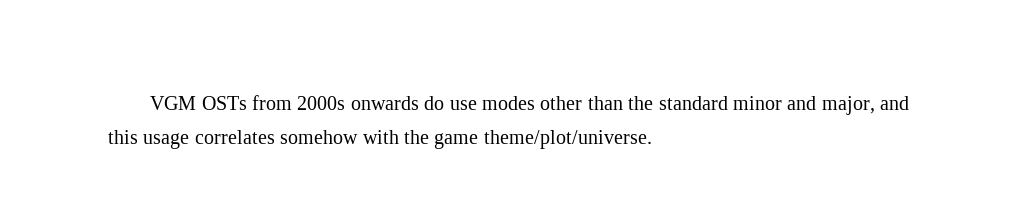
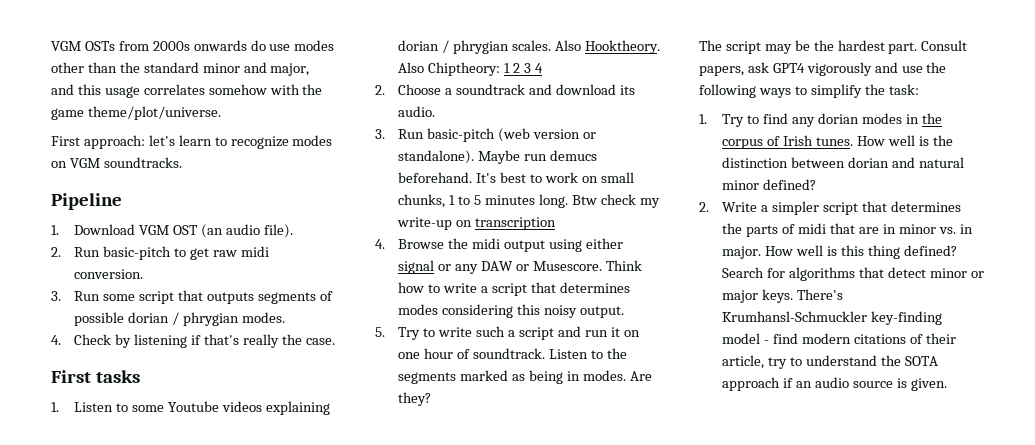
+ First approach: let's learn to recognize modes on VGM soundtracks.
+ Pipeline
+ 1. Download VGM OST (an audio file).
+ 2. Run basic-pitch to get raw midi conversion.
+ 3. Run some script that outputs segments of possible dorian / phrygian modes.
+ 4. Check by listening if that's really the case.
+ First tasks
+ 1. Listen to some Youtube videos explaining dorian / phrygian scales. Also Hooktheory. Also Chiptheory: 1 2 3 4
+ 2. Choose a soundtrack and download its audio.
+ 3. Run basic-pitch (web version or standalone). Maybe run demucs beforehand. It's best to work on small chunks, 1 to 5 minutes long. Btw check my write-up on transcription
+ 4. Browse the midi output using either signal or any DAW or Musescore. Think how to write a script that determines modes considering this noisy output.
+ 5. Try to write such a script and run it on one hour of soundtrack. Listen to the segments marked as being in modes. Are they?
+ The script may be the hardest part. Consult papers, ask GPT4 vigorously and use the following ways to simplify the task:
+ 1. Try to find any dorian modes in the corpus of Irish tunes. How well is the distinction between dorian and natural minor defined?
+ 2. Write a simpler script that determines the parts of midi that are in minor vs. in major. How well is this thing defined? Search for algorithms that detect minor or major keys. There's Krumhansl-Schmuckler key-finding model - find modern citations of their article, try to understand the SOTA approach if an audio source is given.

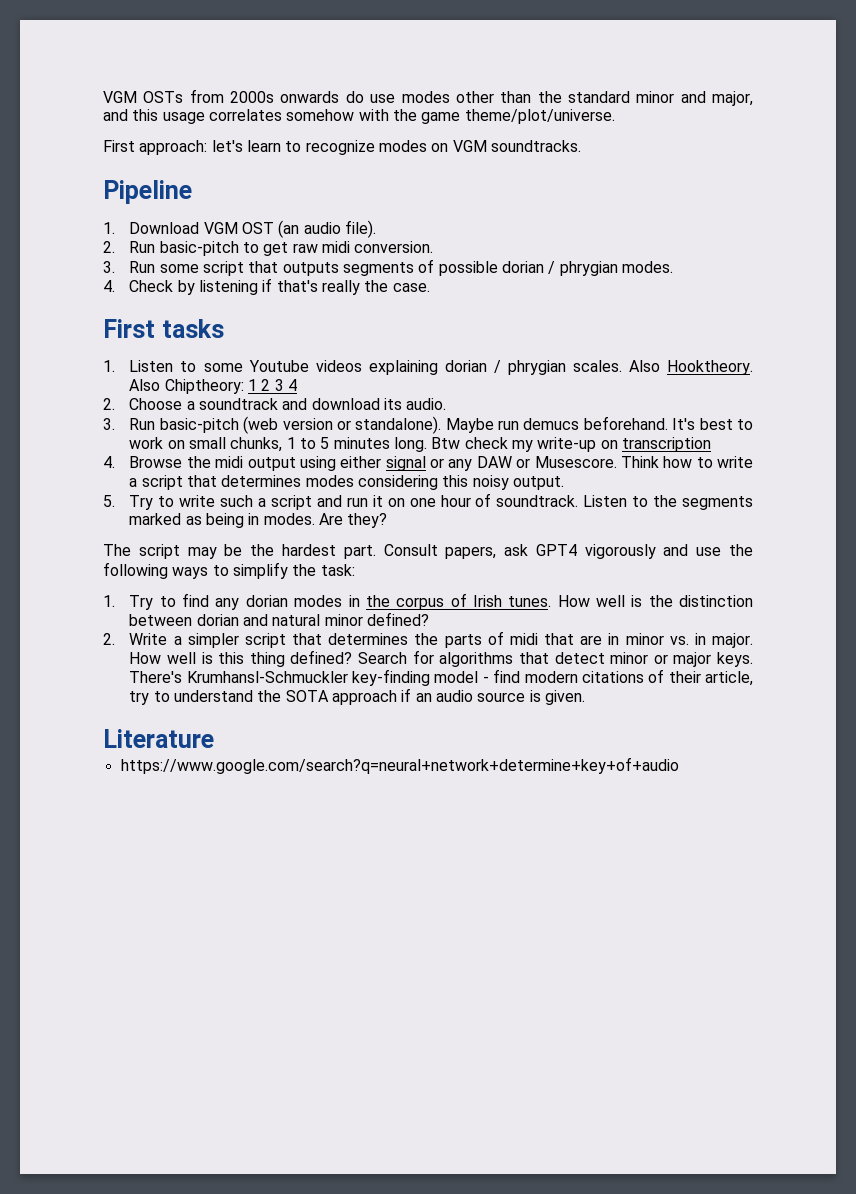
+ Literature
+ https://www.google.com/search?q=neural+network+determine+key+of+audio

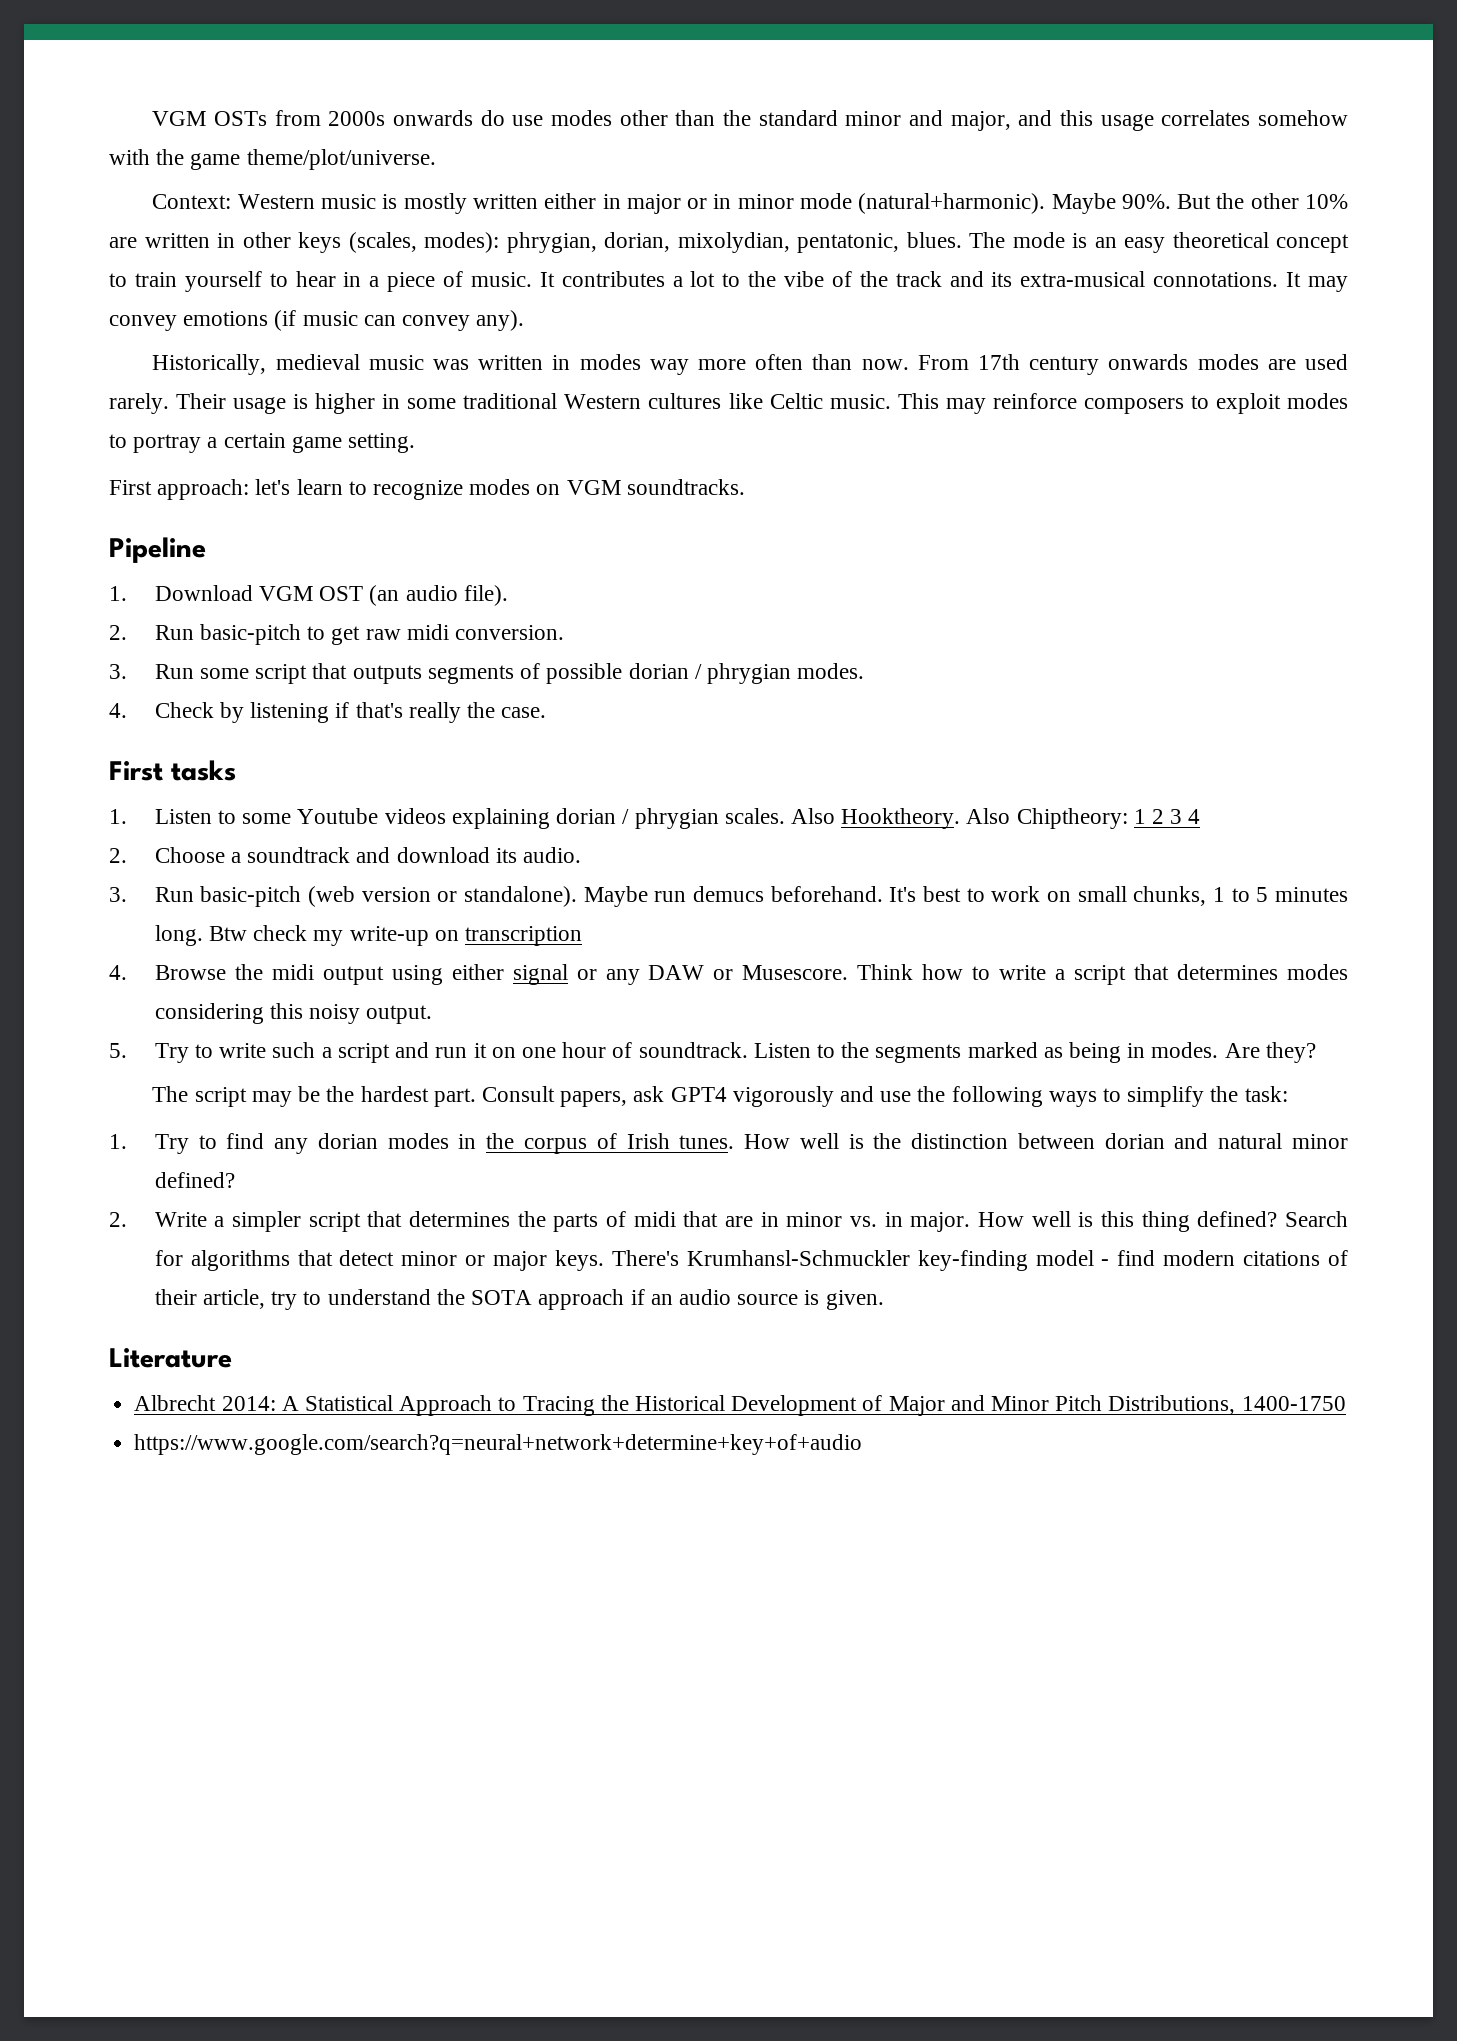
+ Context: Western music is mostly written either in major or in minor mode (natural+harmonic). Maybe 90%. But the other 10% are written in other keys (scales, modes): phrygian, dorian, mixolydian, pentatonic, blues. The mode is an easy theoretical concept to train yourself to hear in a piece of music. It contributes a lot to the vibe of the track and its extra-musical connotations. It may convey emotions (if music can convey any).
+ Historically, medieval music was written in modes way more often than now. From 17th century onwards modes are used rarely. Their usage is higher in some traditional Western cultures like Celtic music. This may reinforce composers to exploit modes to portray a certain game setting.
+ Albrecht 2014: A Statistical Approach to Tracing the Historical Development of Major and Minor Pitch Distributions, 1400-1750

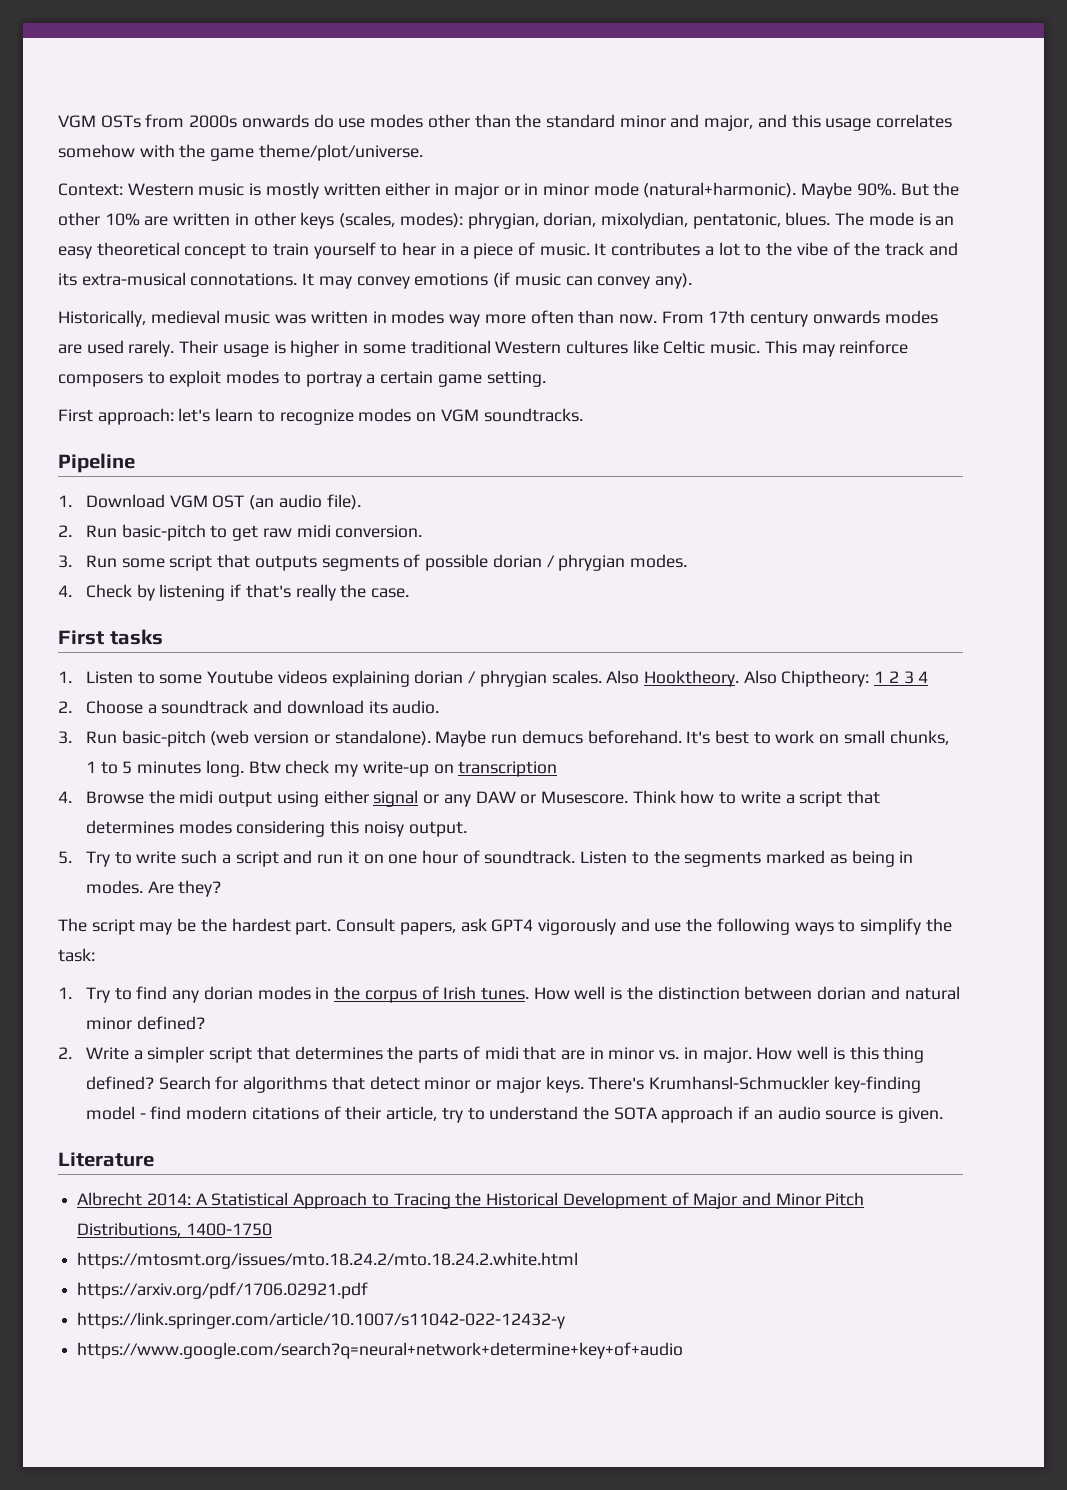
+ https://mtosmt.org/issues/mto.18.24.2/mto.18.24.2.white.html
+ https://arxiv.org/pdf/1706.02921.pdf
+ https://link.springer.com/article/10.1007/s11042-022-12432-y

